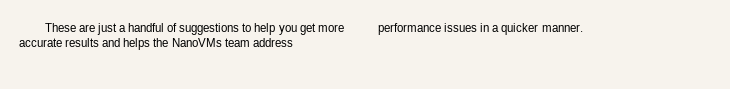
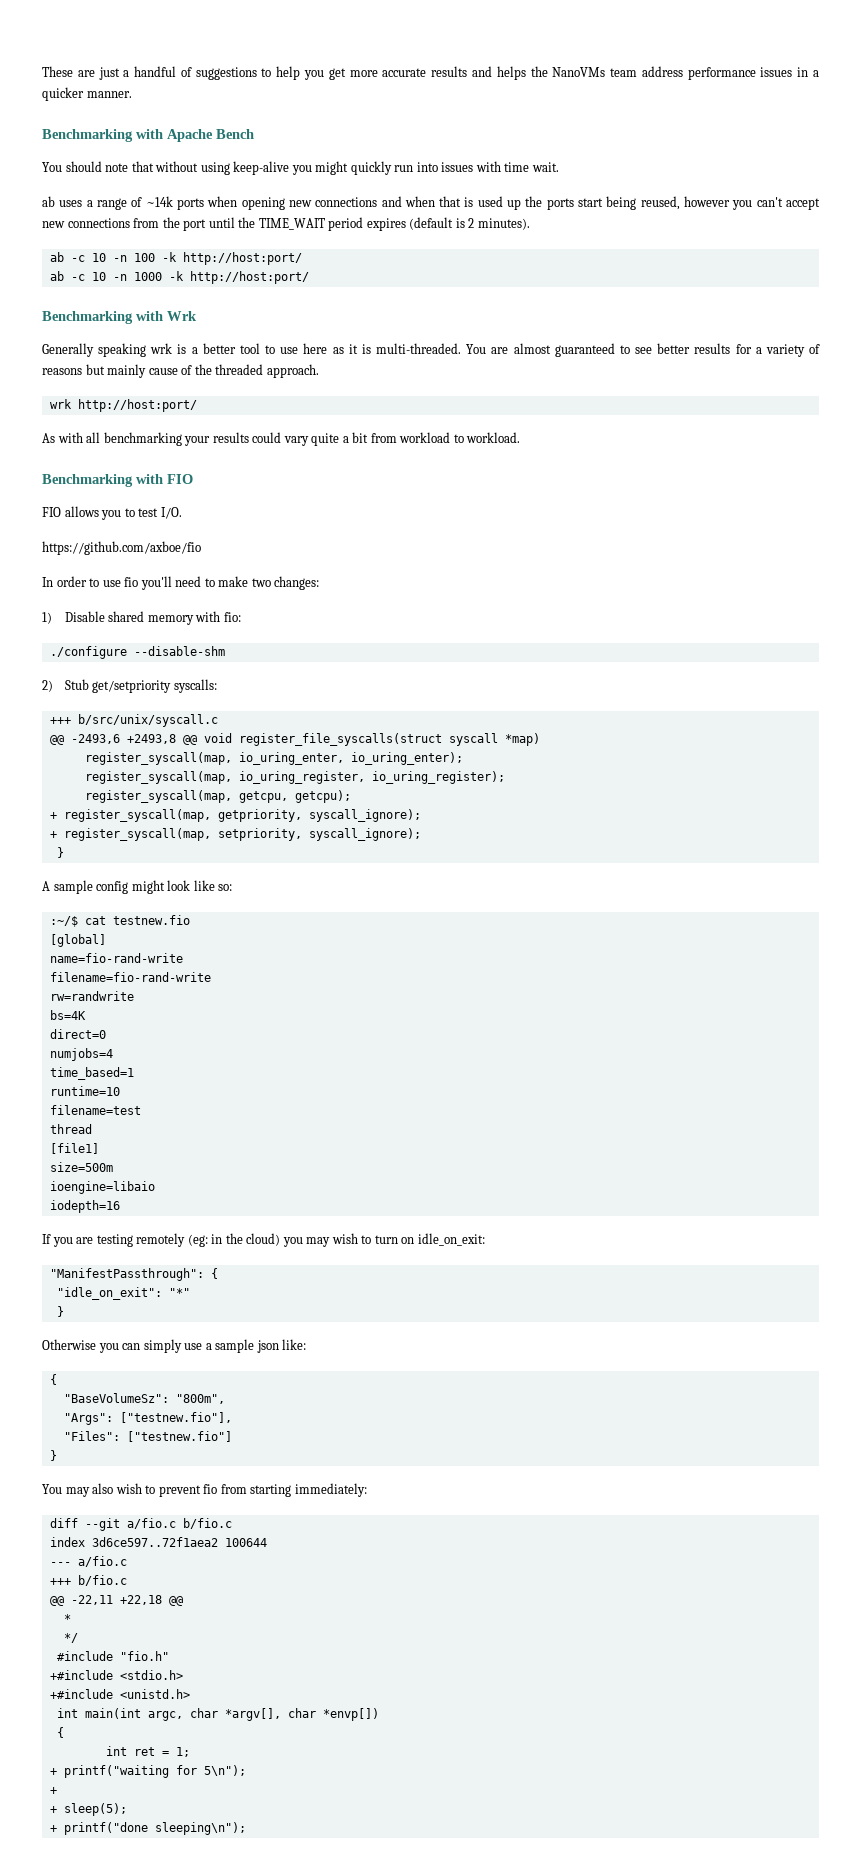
+ Benchmarking with Apache Bench
+ You should note that without using keep-alive you might quickly run into issues with time wait.
+ ab uses a range of ~14k ports when opening new connections and when that is used up the ports start being reused, however you can't accept new connections from the port until the TIME_WAIT period expires (default is 2 minutes).
+ ab -c 10 -n 100 -k http://host:port/
+ ab -c 10 -n 1000 -k http://host:port/
+ Benchmarking with Wrk
+ Generally speaking wrk is a better tool to use here as it is multi-threaded. You are almost guaranteed to see better results for a variety of reasons but mainly cause of the threaded approach.
+ wrk http://host:port/
+ As with all benchmarking your results could vary quite a bit from workload to workload.
+ Benchmarking with FIO
+ FIO allows you to test I/O.
+ https://github.com/axboe/fio
+ In order to use fio you'll need to make two changes:
+ 1) Disable shared memory with fio:
+ ./configure --disable-shm
+ 2) Stub get/setpriority syscalls:
+ +++ b/src/unix/syscall.c
+ @@ -2493,6 +2493,8 @@ void register_file_syscalls(struct syscall *map)
+ register_syscall(map, io_uring_enter, io_uring_enter);
+ register_syscall(map, io_uring_register, io_uring_register);
+ register_syscall(map, getcpu, getcpu);
+ + register_syscall(map, getpriority, syscall_ignore);
+ + register_syscall(map, setpriority, syscall_ignore);
+ }
+ A sample config might look like so:
+ :~/$ cat testnew.fio
+ [global]
+ name=fio-rand-write
+ filename=fio-rand-write
+ rw=randwrite
+ bs=4K
+ direct=0
+ numjobs=4
+ time_based=1
+ runtime=10
+ filename=test
+ thread
+ [file1]
+ size=500m
+ ioengine=libaio
+ iodepth=16
+ If you are testing remotely (eg: in the cloud) you may wish to turn on idle_on_exit:
+ "ManifestPassthrough": {
+ "idle_on_exit": "*"
+ }
+ Otherwise you can simply use a sample json like:
+ {
+ "BaseVolumeSz": "800m",
+ "Args": ["testnew.fio"],
+ "Files": ["testnew.fio"]
+ }
+ You may also wish to prevent fio from starting immediately:
+ diff --git a/fio.c b/fio.c
+ index 3d6ce597..72f1aea2 100644
+ --- a/fio.c
+ +++ b/fio.c
+ @@ -22,11 +22,18 @@
+ *
+ */
+ #include "fio.h"
+ +#include <stdio.h>
+ +#include <unistd.h>
+ int main(int argc, char *argv[], char *envp[])
+ {
+ int ret = 1;
+ + printf("waiting for 5\n");
+ +
+ + sleep(5);
+ + printf("done sleeping\n");

